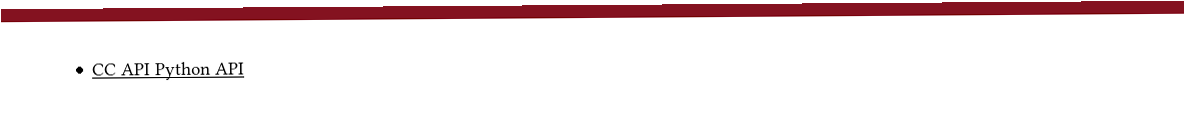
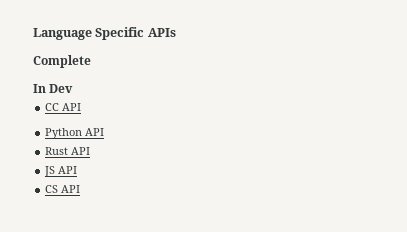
+ Language Specific APIs
+ Complete
+ In Dev
- CC API Python API
+ CC API
+ Python API
+ Rust API
+ JS API
+ CS API

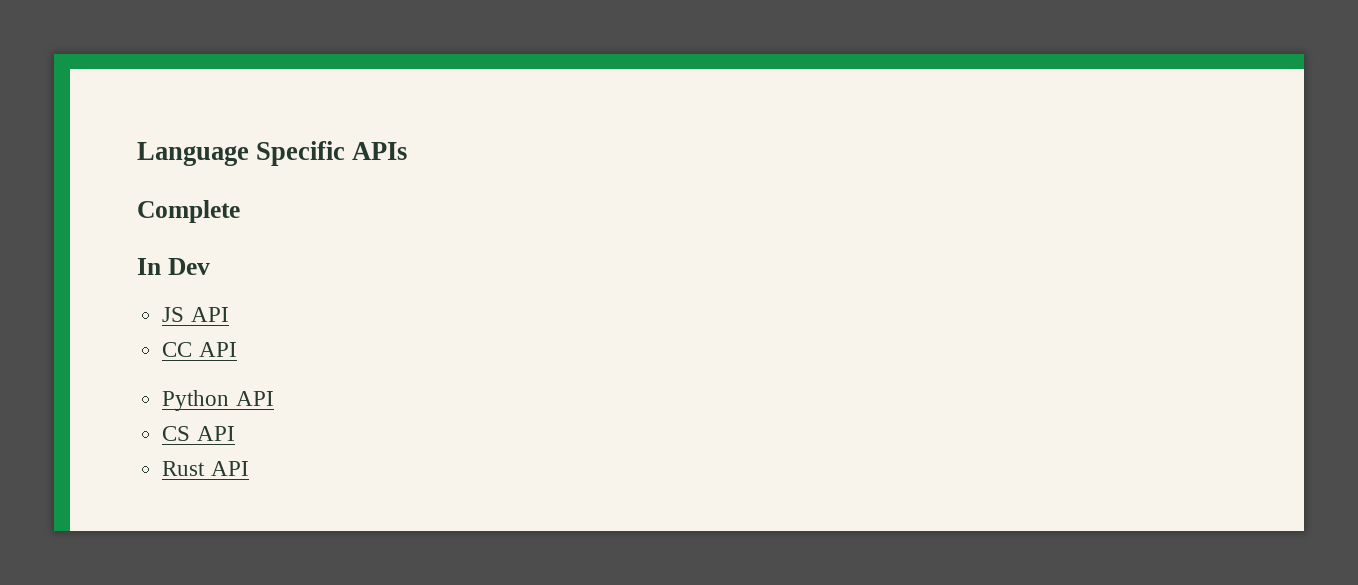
+ JS API
+ CS API
- JS API
- CS API

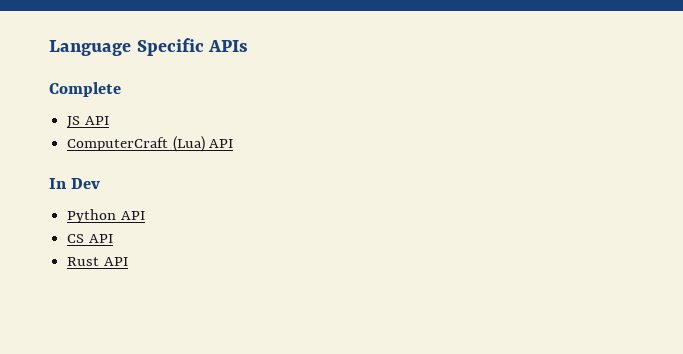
- In Dev
- CC API
+ ComputerCraft (Lua) API
+ In Dev

